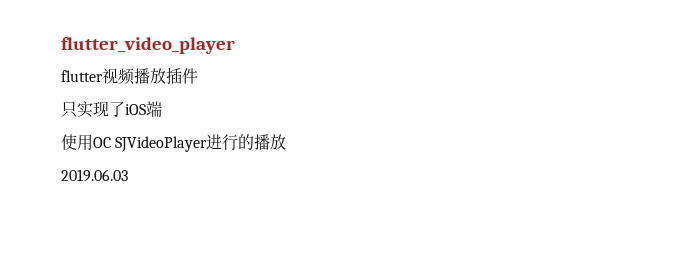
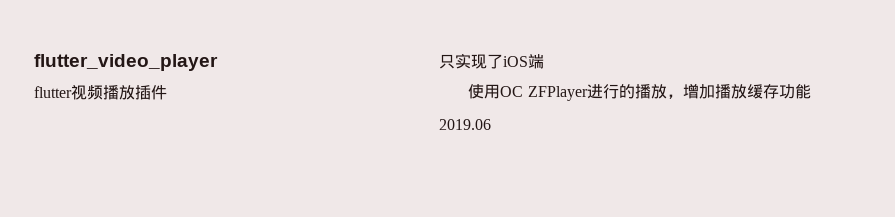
- 使用OC SJVideoPlayer进行的播放
- 2019.06.03
+ 使用OC ZFPlayer进行的播放，增加播放缓存功能
+ 2019.06

